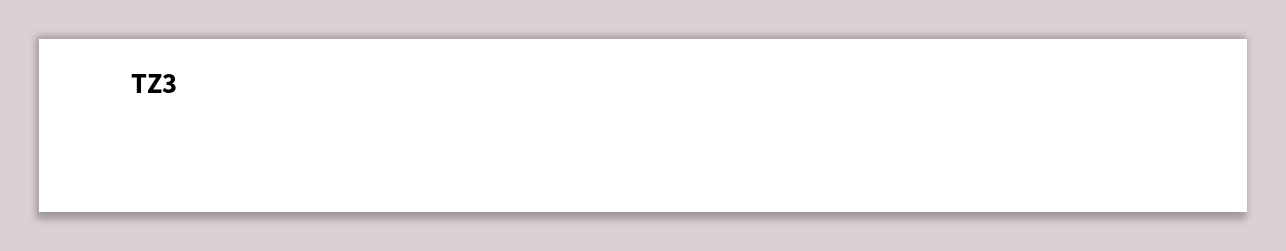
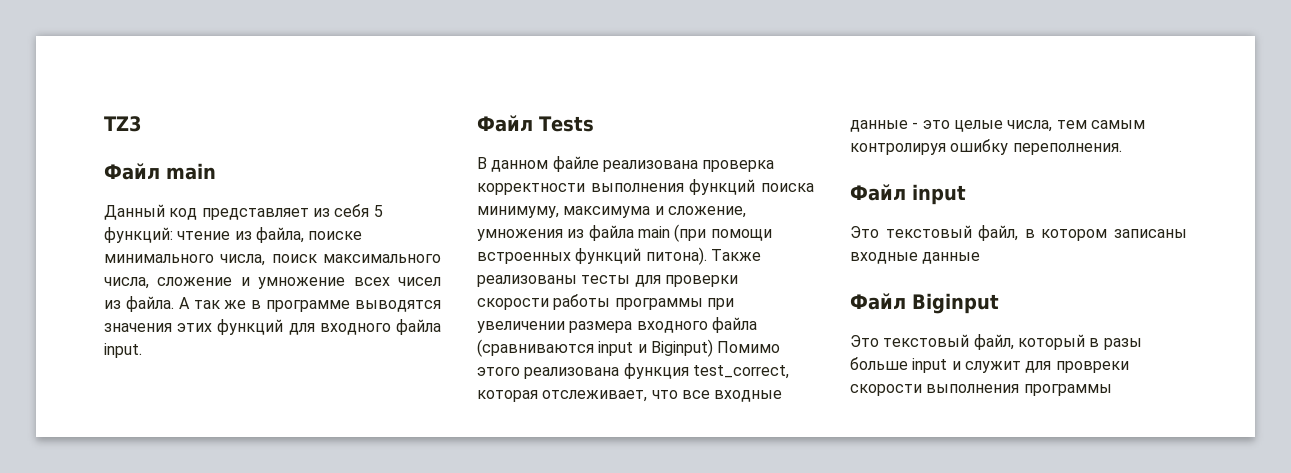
+ Файл main
+ Данный код представляет из себя 5 функций: чтение из файла, поиске минимального числа, поиск максимального числа, сложение и умножение всех чисел из файла. А так же в программе выводятся значения этих функций для входного файла input.
+ Файл Tests
+ В данном файле реализована проверка корректности выполнения функций поиска минимуму, максимума и сложение, умножения из файла main (при помощи встроенных функций питона). Также реализованы тесты для проверки скорости работы программы при увеличении размера входного файла (сравниваются input и Biginput) Помимо этого реализована функция test_correct, которая отслеживает, что все входные данные - это целые числа, тем самым контролируя ошибку переполнения.
+ Файл input
+ Это текстовый файл, в котором записаны входные данные
+ Файл Biginput
+ Это текстовый файл, который в разы больше input и служит для провреки скорости выполнения программы

